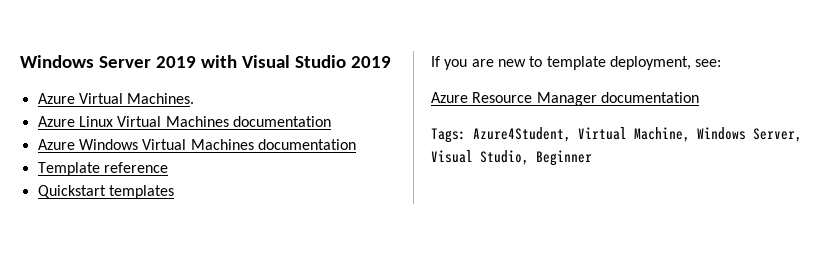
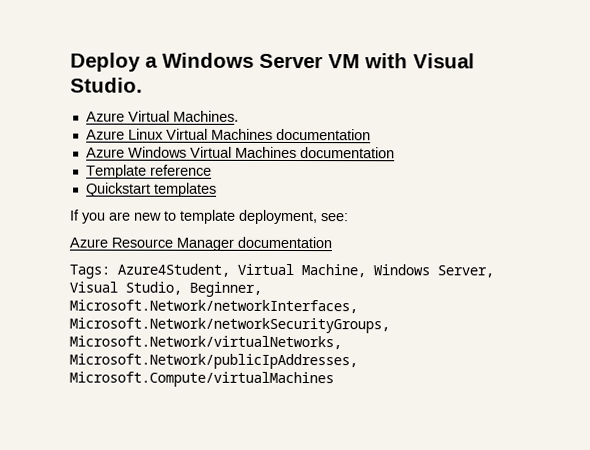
- Windows Server 2019 with Visual Studio 2019
+ Deploy a Windows Server VM with Visual Studio.
- Tags: Azure4Student, Virtual Machine, Windows Server, Visual Studio, Beginner
+ Tags: Azure4Student, Virtual Machine, Windows Server, Visual Studio, Beginner, Microsoft.Network/networkInterfaces, Microsoft.Network/networkSecurityGroups, Microsoft.Network/virtualNetworks, Microsoft.Network/publicIpAddresses, Microsoft.Compute/virtualMachines

